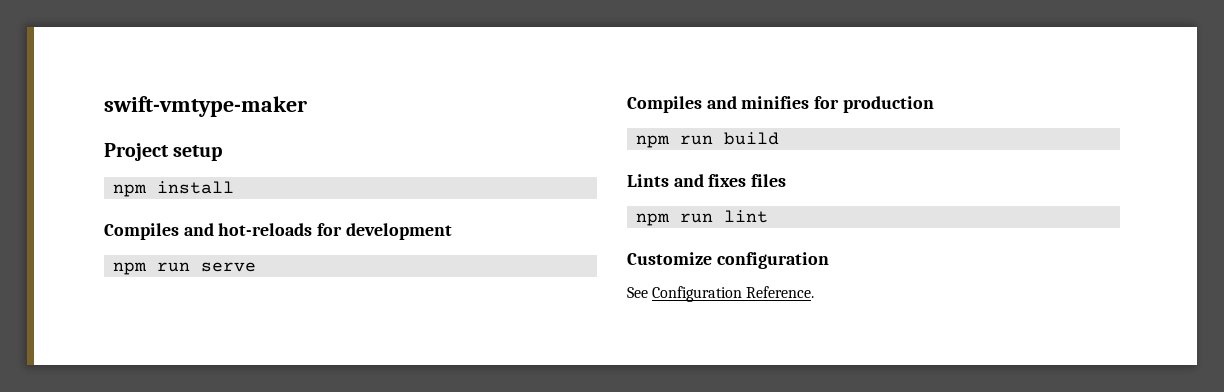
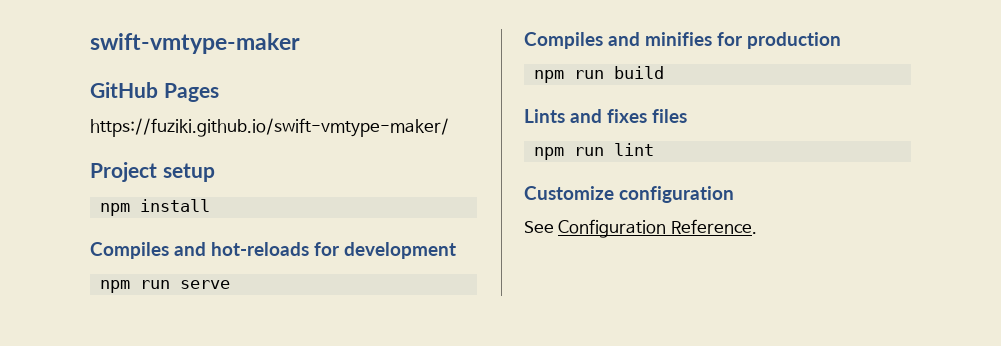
+ GitHub Pages
+ https://fuziki.github.io/swift-vmtype-maker/

